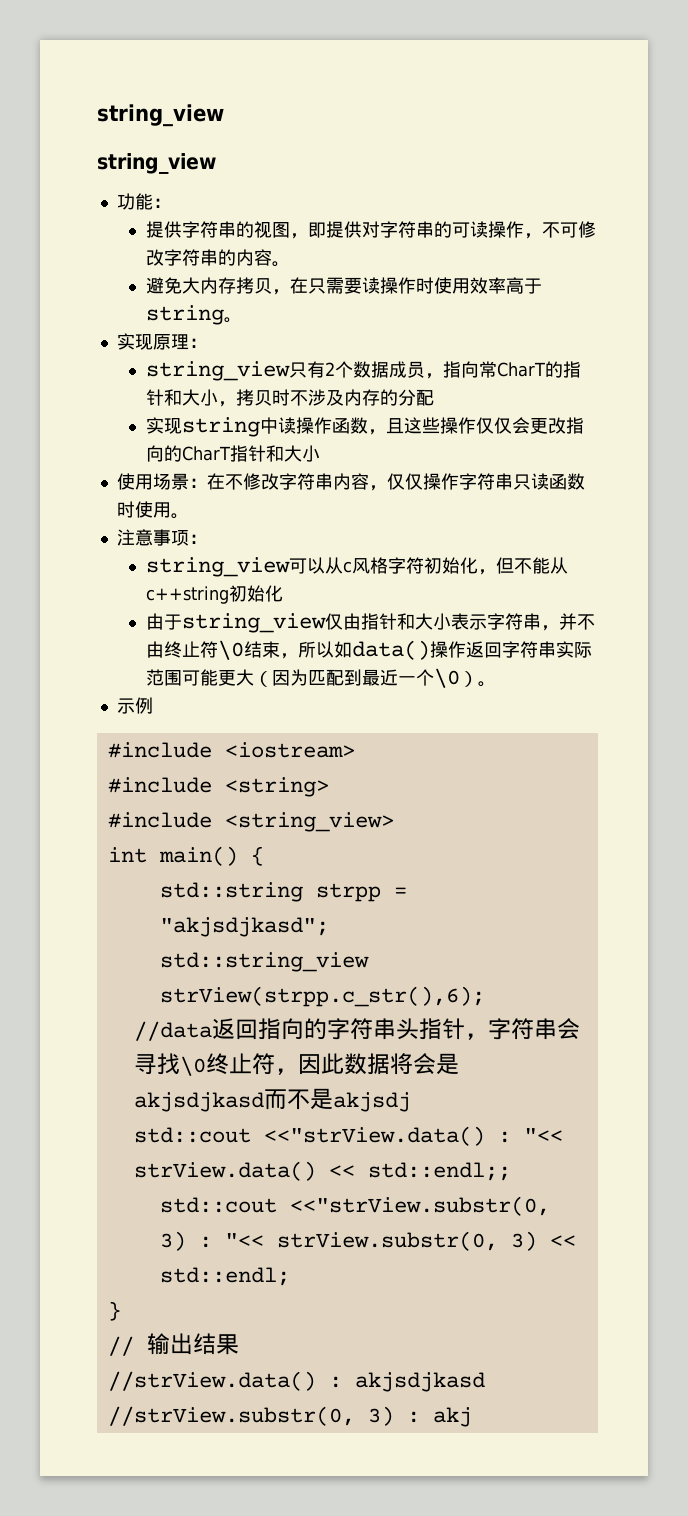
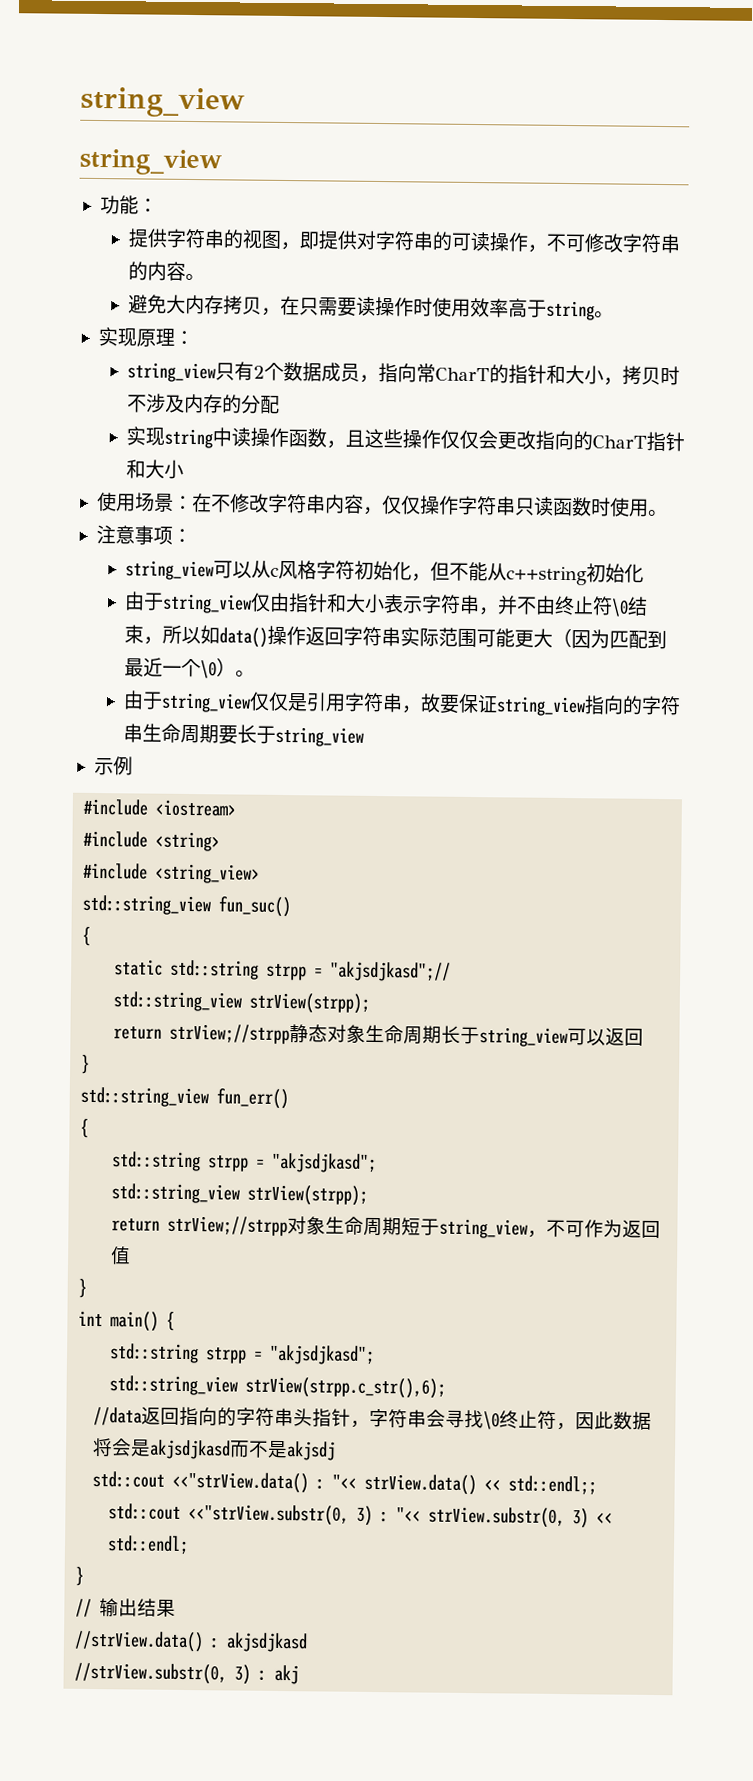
+ 由于string_view仅仅是引用字符串，故要保证string_view指向的字符串生命周期要长于string_view
+ std::string_view fun_suc()
+ {
+ static std::string strpp = "akjsdjkasd";//
+ std::string_view strView(strpp);
+ return strView;//strpp静态对象生命周期长于string_view可以返回
+ }
+ std::string_view fun_err()
+ {
+ std::string strpp = "akjsdjkasd";
+ std::string_view strView(strpp);
+ return strView;//strpp对象生命周期短于string_view，不可作为返回值
+ }

